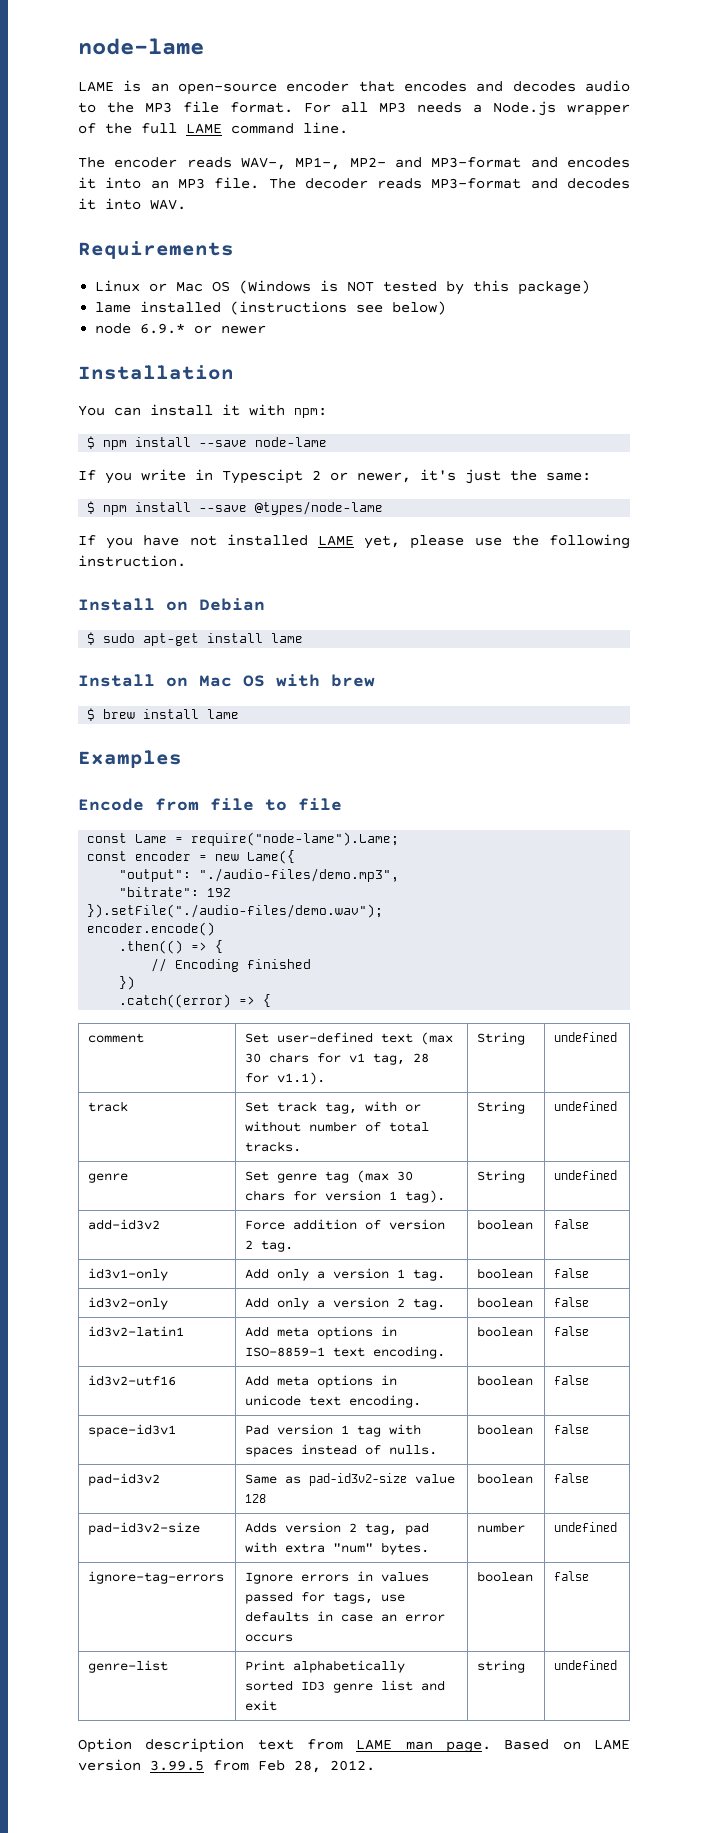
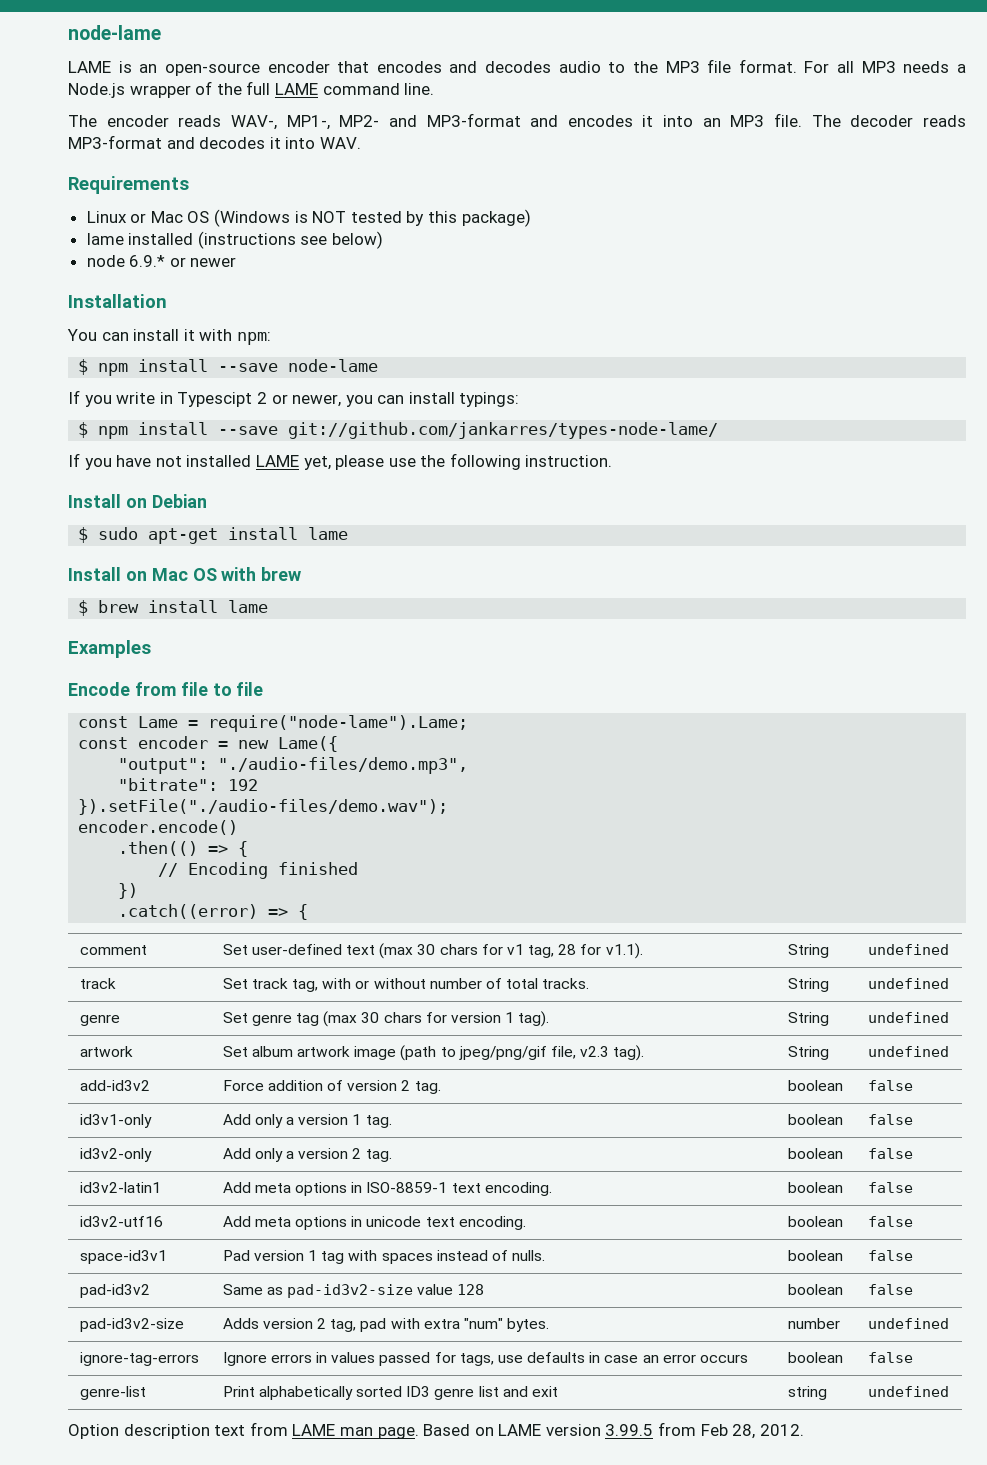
- If you write in Typescipt 2 or newer, it's just the same:
- $ npm install --save @types/node-lame
+ If you write in Typescipt 2 or newer, you can install typings:
+ $ npm install --save git://github.com/jankarres/types-node-lame/
+ artwork | Set album artwork image (path to jpeg/png/gif file, v2.3 tag). | String | undefined

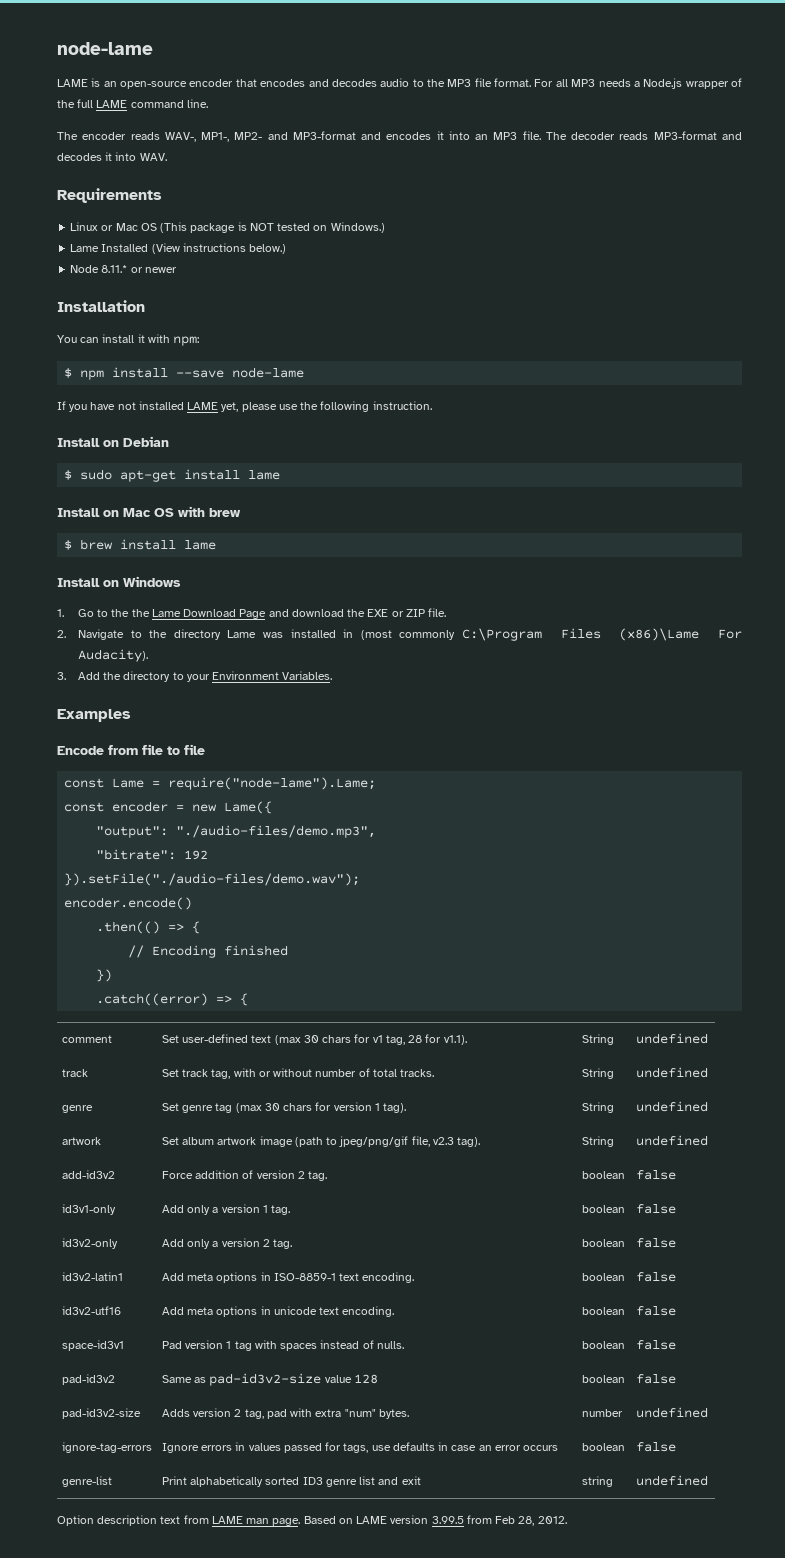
- Linux or Mac OS (Windows is NOT tested by this package)
- lame installed (instructions see below)
- node 6.9.* or newer
+ Linux or Mac OS (This package is NOT tested on Windows.)
+ Lame Installed (View instructions below.)
+ Node 8.11.* or newer
- If you write in Typescipt 2 or newer, you can install typings:
- $ npm install --save git://github.com/jankarres/types-node-lame/
+ Install on Windows
+ 1. Go to the the Lame Download Page and download the EXE or ZIP file.
+ 2. Navigate to the directory Lame was installed in (most commonly C:\Program Files (x86)\Lame For Audacity).
+ 3. Add the directory to your Environment Variables.

